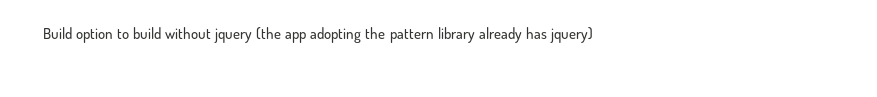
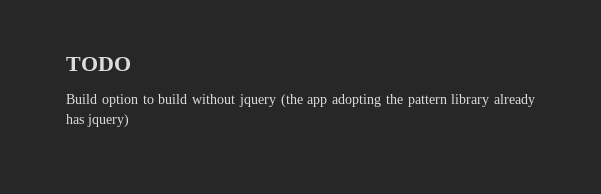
+ TODO

